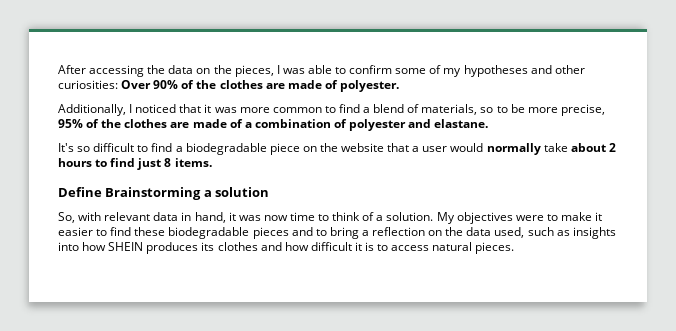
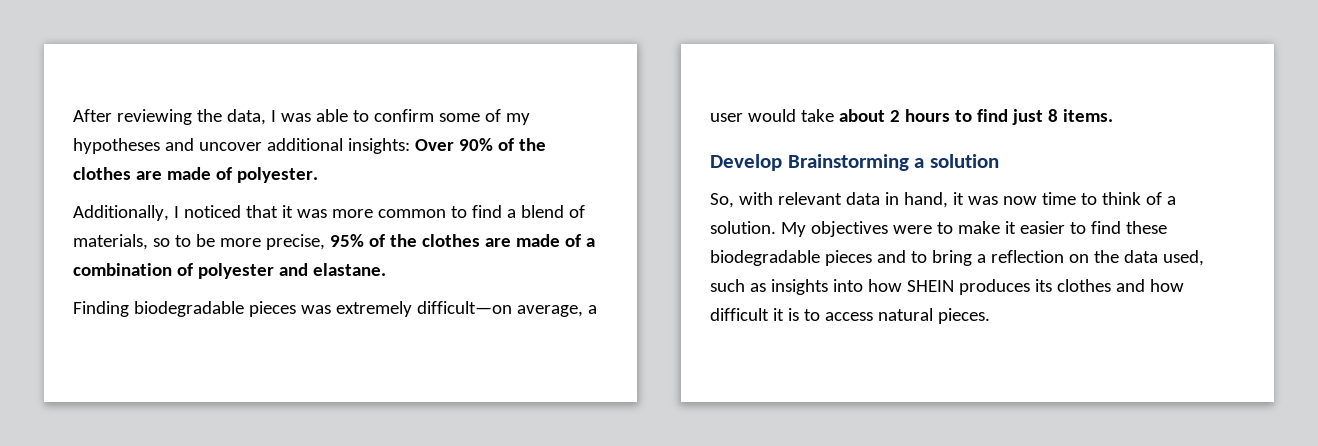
- After accessing the data on the pieces, I was able to confirm some of my hypotheses and other curiosities: Over 90% of the clothes are made of polyester.
+ After reviewing the data, I was able to confirm some of my hypotheses and uncover additional insights: Over 90% of the clothes are made of polyester.
- It's so difficult to find a biodegradable piece on the website that a user would normally take about 2 hours to find just 8 items.
+ Finding biodegradable pieces was extremely difficult—on average, a user would take about 2 hours to find just 8 items.
- Define Brainstorming a solution
+ Develop Brainstorming a solution

